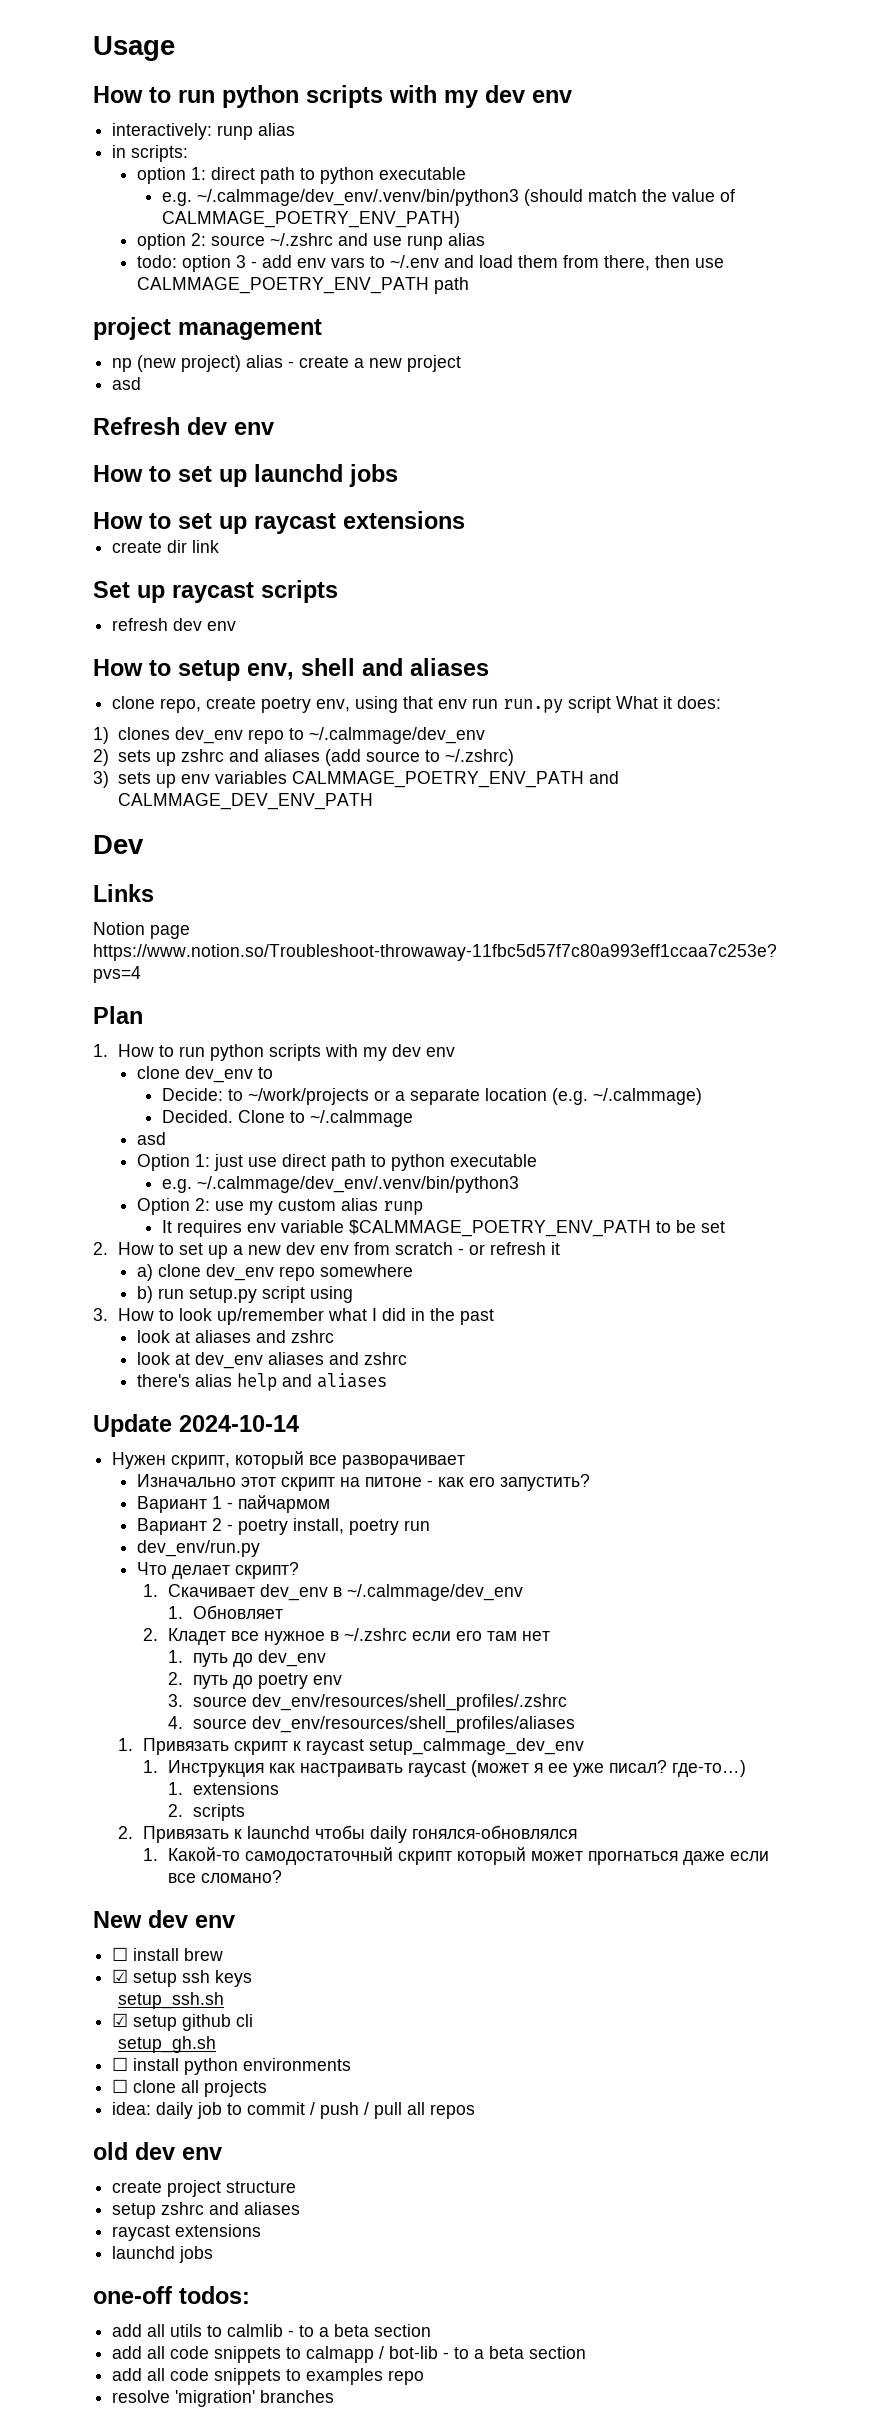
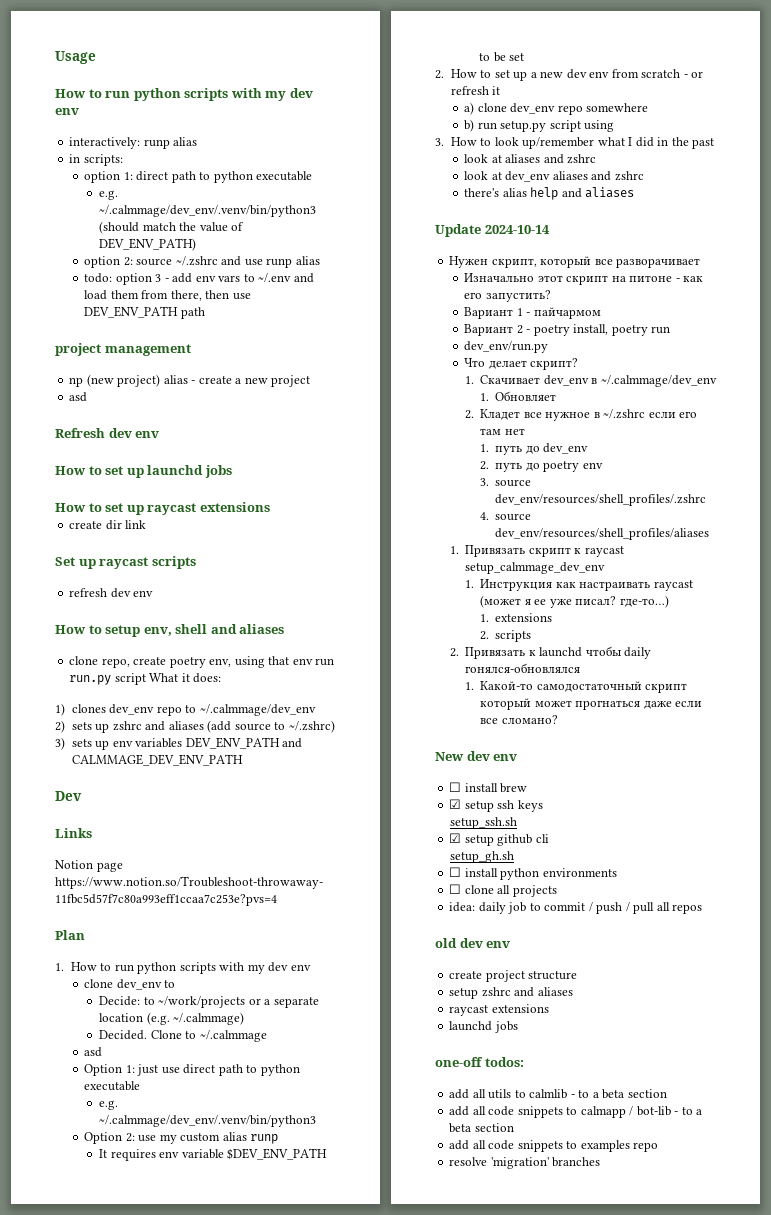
- e.g. ~/.calmmage/dev_env/.venv/bin/python3 (should match the value of CALMMAGE_POETRY_ENV_PATH)
+ e.g. ~/.calmmage/dev_env/.venv/bin/python3 (should match the value of DEV_ENV_PATH)
- todo: option 3 - add env vars to ~/.env and load them from there, then use CALMMAGE_POETRY_ENV_PATH path
+ todo: option 3 - add env vars to ~/.env and load them from there, then use DEV_ENV_PATH path
- 3) sets up env variables CALMMAGE_POETRY_ENV_PATH and CALMMAGE_DEV_ENV_PATH
+ 3) sets up env variables DEV_ENV_PATH and CALMMAGE_DEV_ENV_PATH
- It requires env variable $CALMMAGE_POETRY_ENV_PATH to be set
+ It requires env variable $DEV_ENV_PATH to be set

